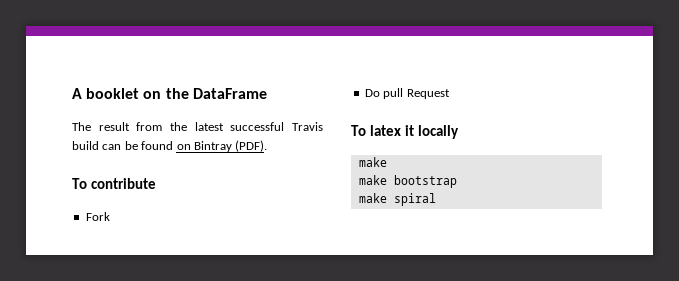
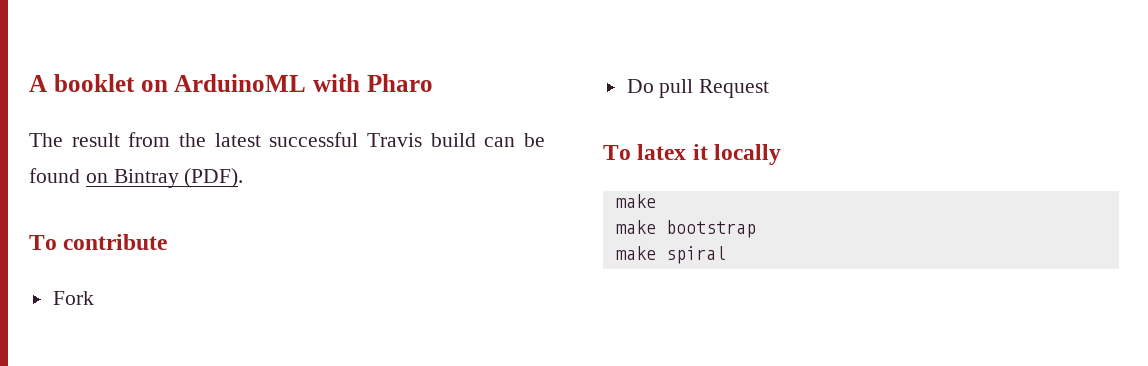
- A booklet on the DataFrame
+ A booklet on ArduinoML with Pharo

